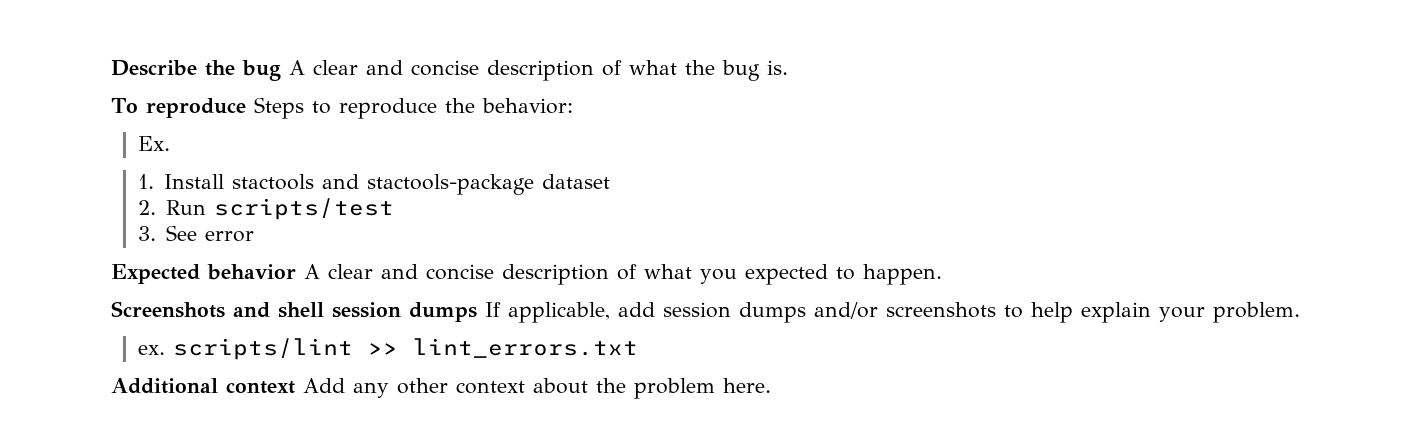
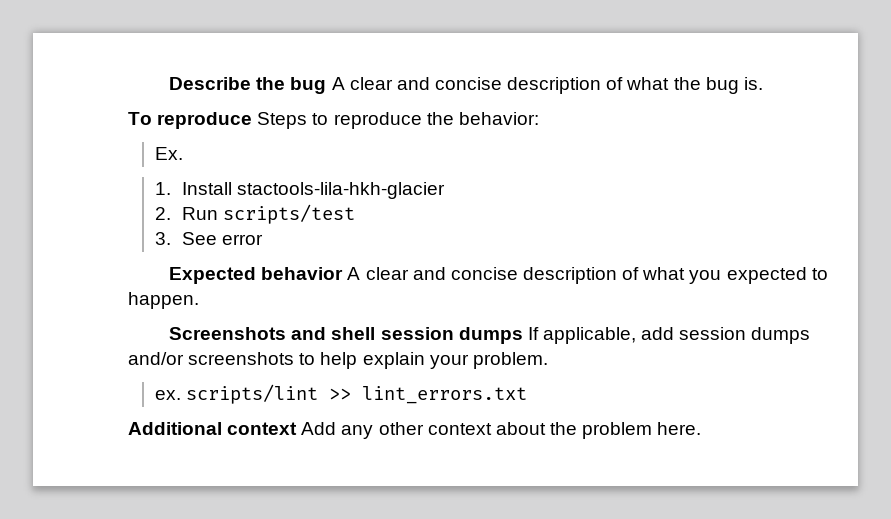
- 1. Install stactools and stactools-package dataset
+ 1. Install stactools-lila-hkh-glacier

